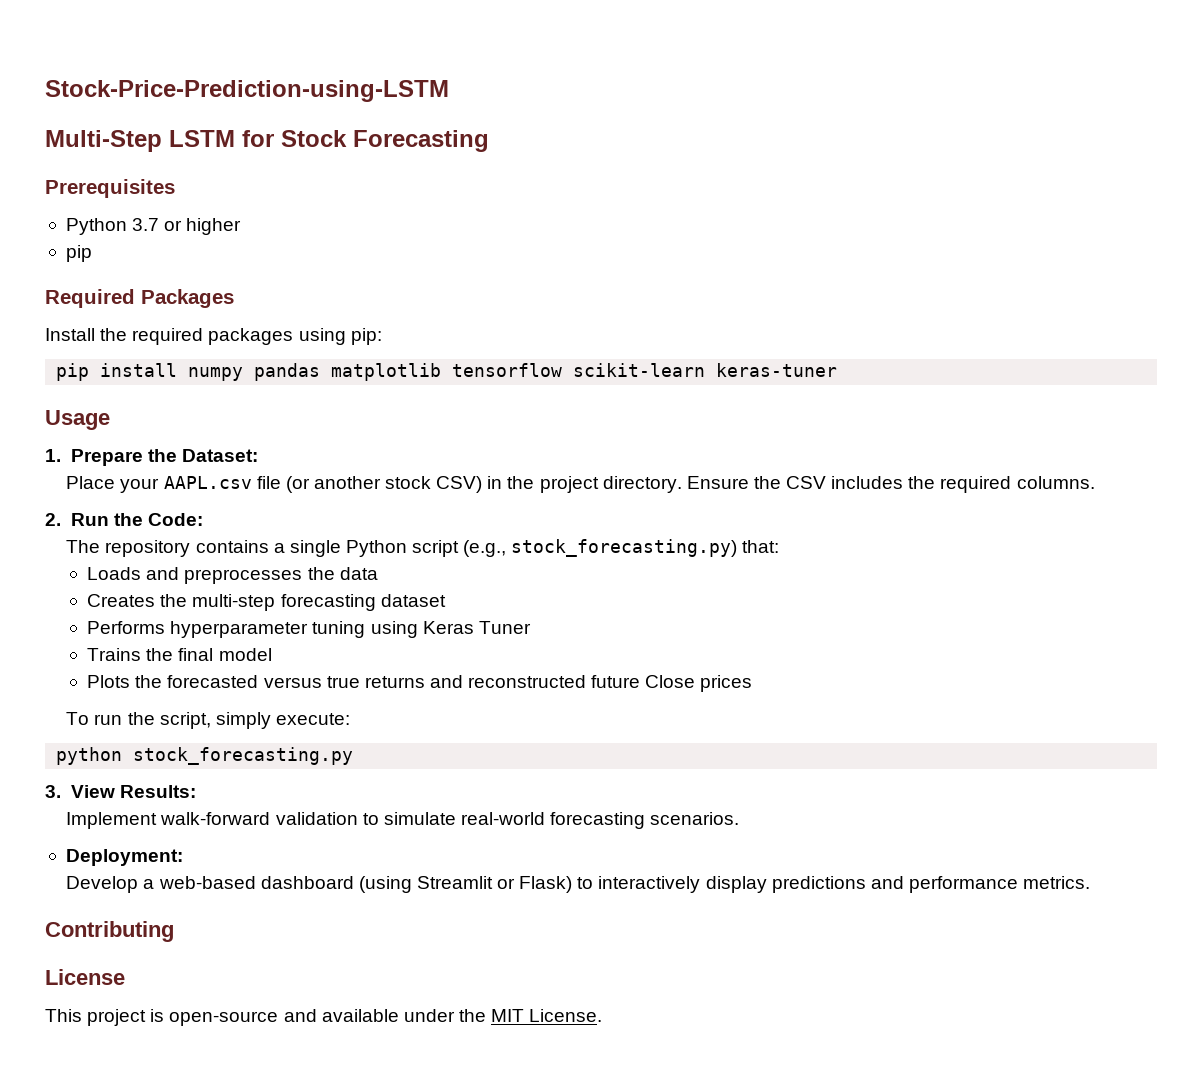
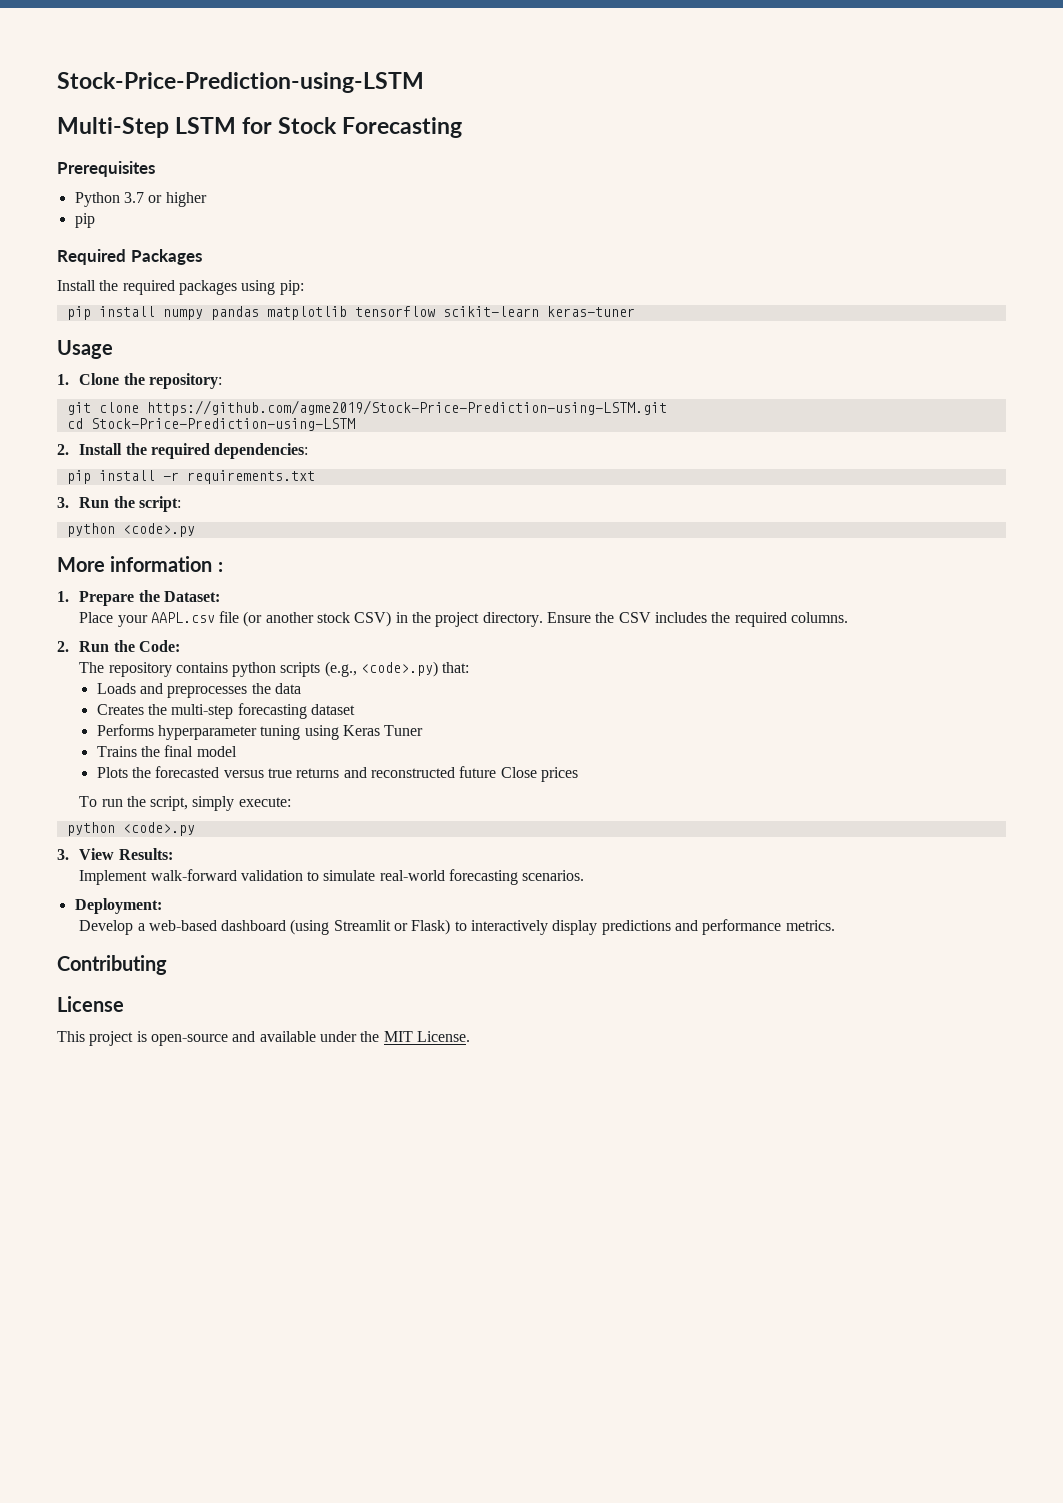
+ 1. Clone the repository:
+ git clone https://github.com/agme2019/Stock-Price-Prediction-using-LSTM.git
+ cd Stock-Price-Prediction-using-LSTM
+ 2. Install the required dependencies:
+ pip install -r requirements.txt
+ 3. Run the script:
+ python <code>.py
+ More information :
- The repository contains a single Python script (e.g., stock_forecasting.py) that:
+ The repository contains python scripts (e.g., <code>.py) that:
  To run the script, simply execute:
- python stock_forecasting.py
+ python <code>.py

